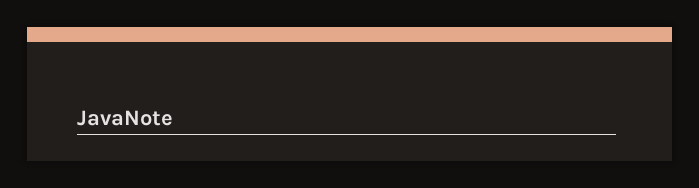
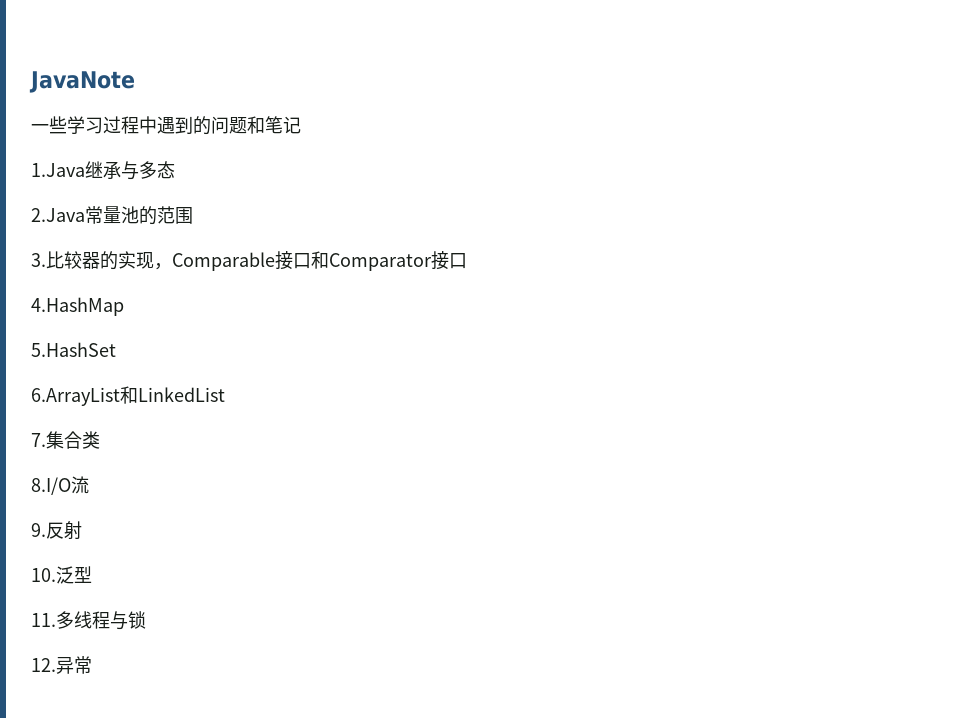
+ 一些学习过程中遇到的问题和笔记
+ 1.Java继承与多态
+ 2.Java常量池的范围
+ 3.比较器的实现，Comparable接口和Comparator接口
+ 4.HashMap
+ 5.HashSet
+ 6.ArrayList和LinkedList
+ 7.集合类
+ 8.I/O流
+ 9.反射
+ 10.泛型
+ 11.多线程与锁
+ 12.异常

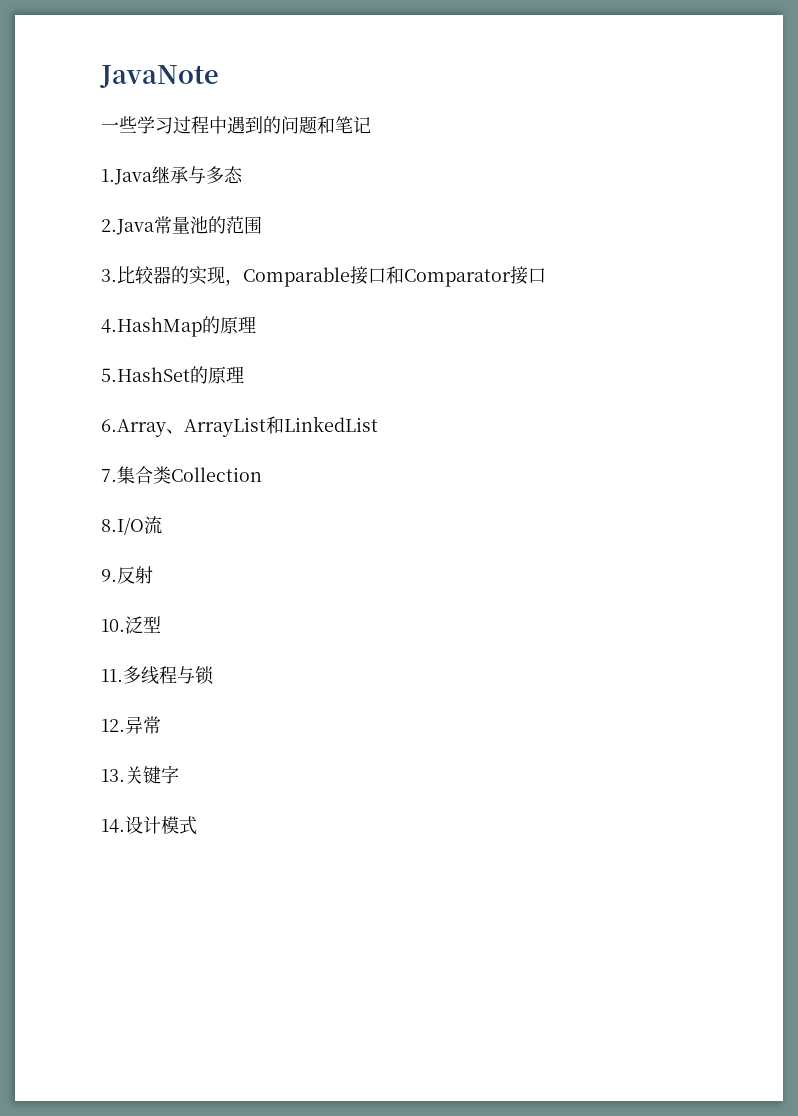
- 4.HashMap
+ 4.HashMap的原理
- 5.HashSet
- 6.ArrayList和LinkedList
+ 5.HashSet的原理
+ 6.Array、ArrayList和LinkedList
- 7.集合类
+ 7.集合类Collection
+ 13.关键字
+ 14.设计模式

